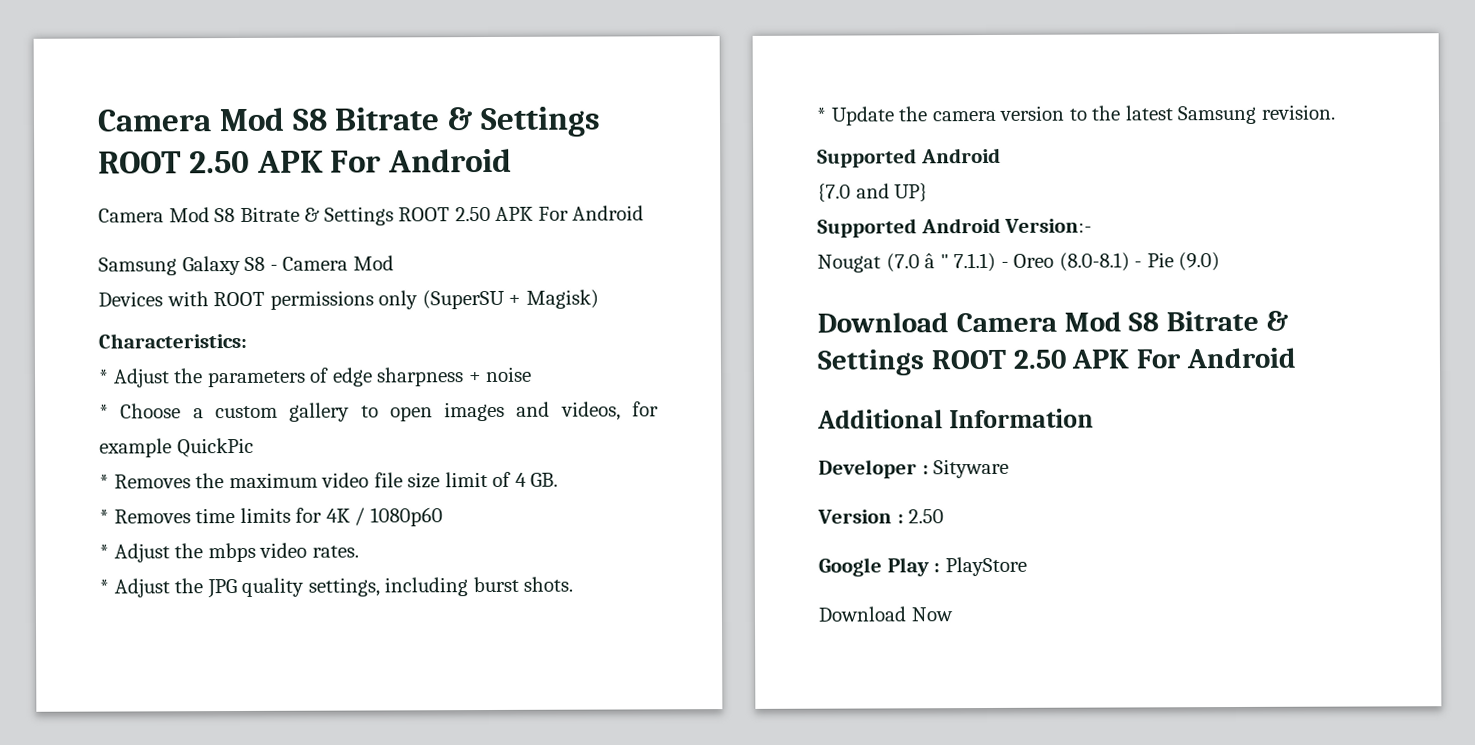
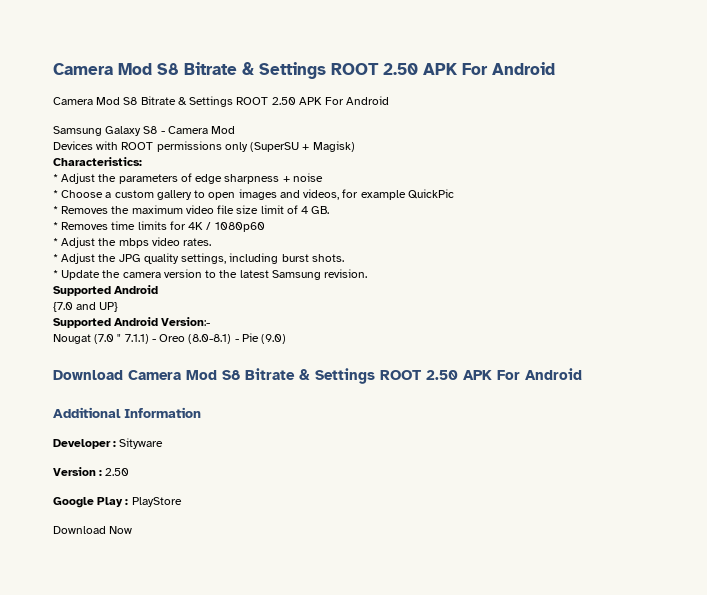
- Nougat (7.0 â " 7.1.1) - Oreo (8.0-8.1) - Pie (9.0)
+ Nougat (7.0 " 7.1.1) - Oreo (8.0-8.1) - Pie (9.0)

